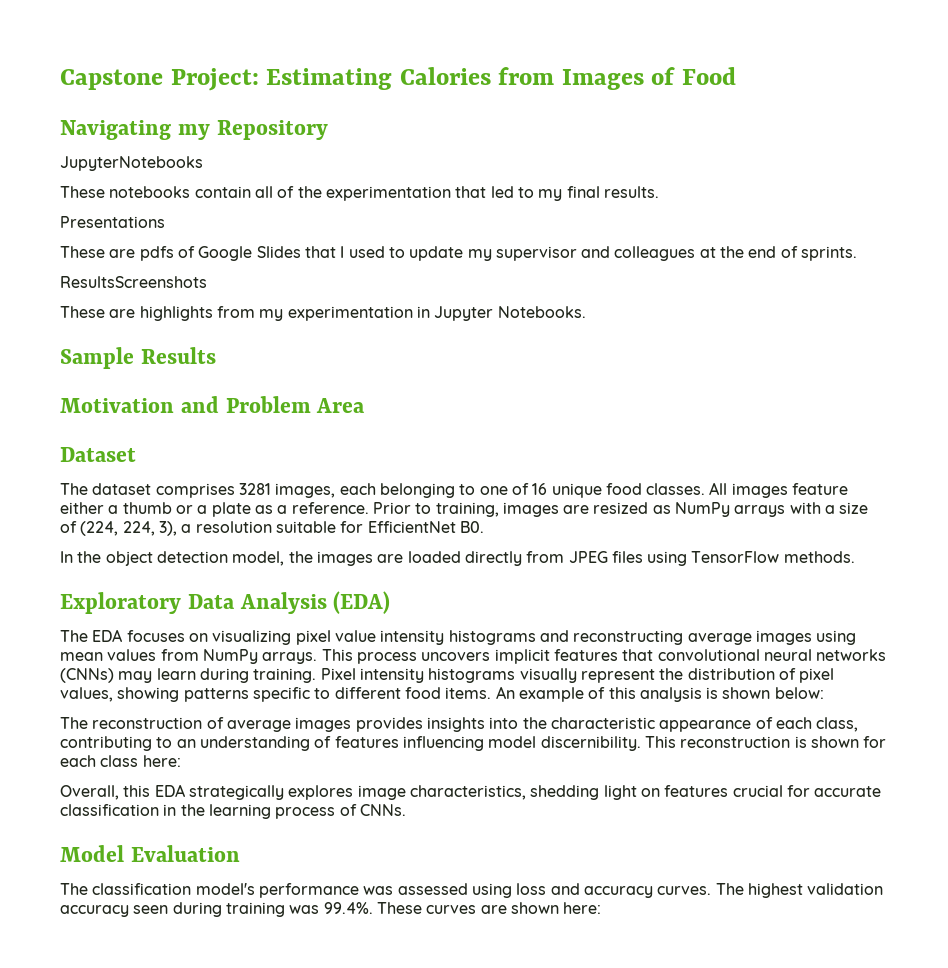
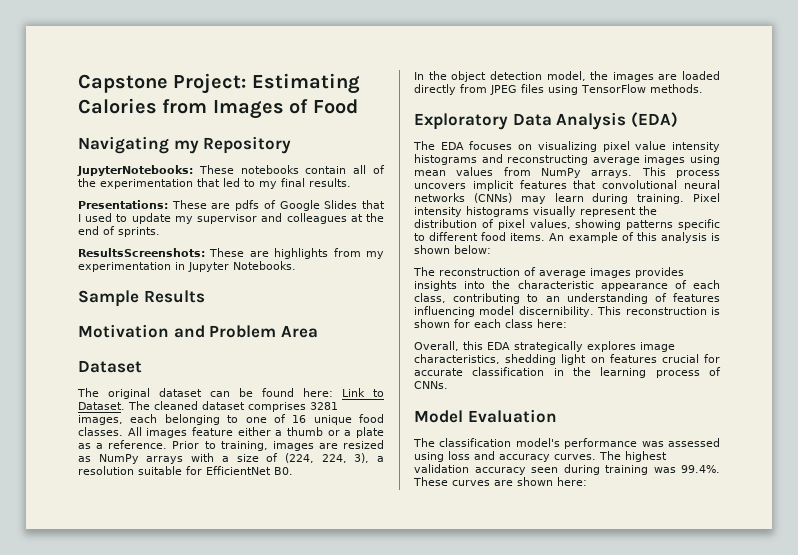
- JupyterNotebooks
- These notebooks contain all of the experimentation that led to my final results.
+ JupyterNotebooks: These notebooks contain all of the experimentation that led to my final results.
- Presentations
- These are pdfs of Google Slides that I used to update my supervisor and colleagues at the end of sprints.
+ Presentations: These are pdfs of Google Slides that I used to update my supervisor and colleagues at the end of sprints.
- ResultsScreenshots
- These are highlights from my experimentation in Jupyter Notebooks.
+ ResultsScreenshots: These are highlights from my experimentation in Jupyter Notebooks.
- The dataset comprises 3281 images, each belonging to one of 16 unique food classes.
+ The original dataset can be found here: Link to Dataset. The cleaned dataset comprises 3281 images, each belonging to one of 16 unique food classes.

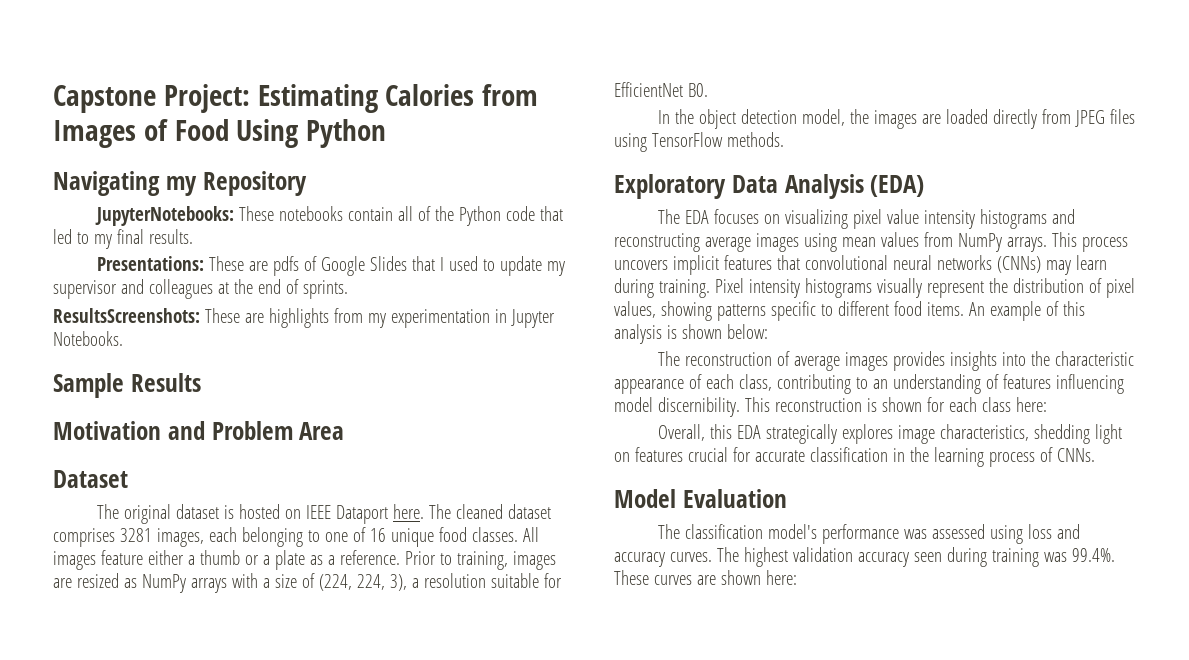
- Capstone Project: Estimating Calories from Images of Food
+ Capstone Project: Estimating Calories from Images of Food Using Python
- JupyterNotebooks: These notebooks contain all of the experimentation that led to my final results.
+ JupyterNotebooks: These notebooks contain all of the Python code that led to my final results.
- The original dataset can be found here: Link to Dataset.
+ The original dataset is hosted on IEEE Dataport here.

